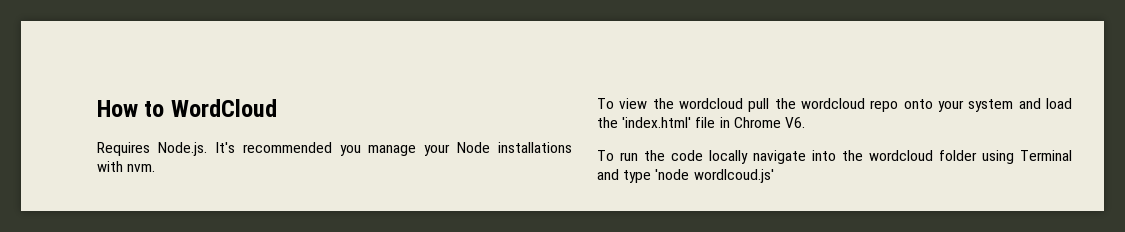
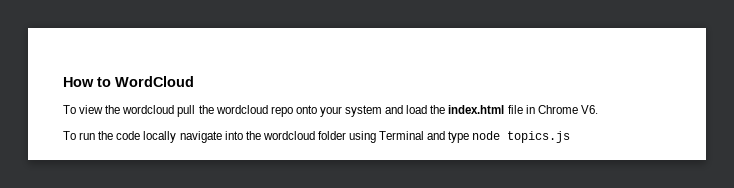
- Requires Node.js. It's recommended you manage your Node installations with nvm.
- To view the wordcloud pull the wordcloud repo onto your system and load the 'index.html' file in Chrome V6.
+ To view the wordcloud pull the wordcloud repo onto your system and load the index.html file in Chrome V6.
- To run the code locally navigate into the wordcloud folder using Terminal and type 'node wordlcoud.js'
+ To run the code locally navigate into the wordcloud folder using Terminal and type node topics.js

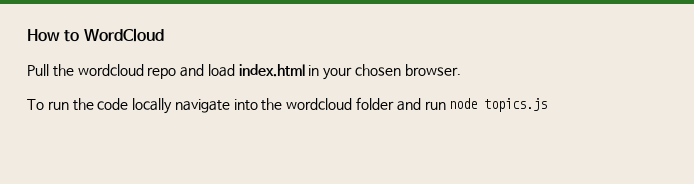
- To view the wordcloud pull the wordcloud repo onto your system and load the index.html file in Chrome V6.
+ Pull the wordcloud repo and load index.html in your chosen browser.
- To run the code locally navigate into the wordcloud folder using Terminal and type node topics.js
+ To run the code locally navigate into the wordcloud folder and run node topics.js

